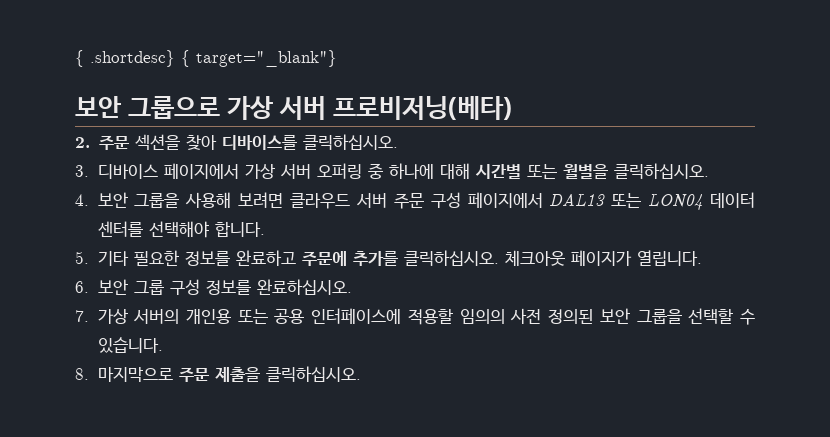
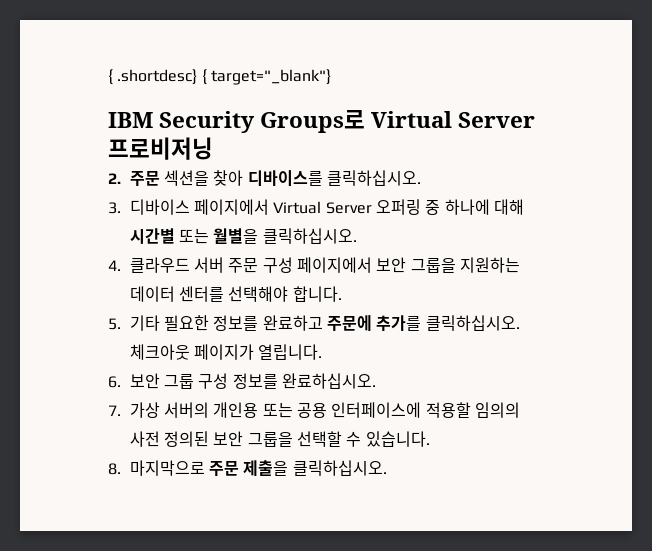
- 보안 그룹으로 가상 서버 프로비저닝(베타)
+ IBM Security Groups로 Virtual Server 프로비저닝
- 3. 디바이스 페이지에서 가상 서버 오퍼링 중 하나에 대해 시간별 또는 월별을 클릭하십시오.
+ 3. 디바이스 페이지에서 Virtual Server 오퍼링 중 하나에 대해 시간별 또는 월별을 클릭하십시오.
- 4. 보안 그룹을 사용해 보려면 클라우드 서버 주문 구성 페이지에서 DAL13 또는 LON04 데이터 센터를 선택해야 합니다.
+ 4. 클라우드 서버 주문 구성 페이지에서 보안 그룹을 지원하는 데이터 센터를 선택해야 합니다.

